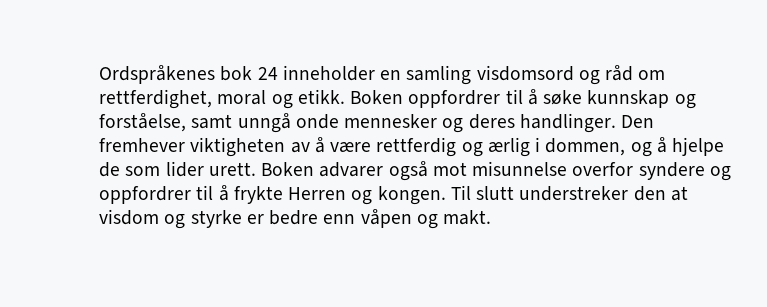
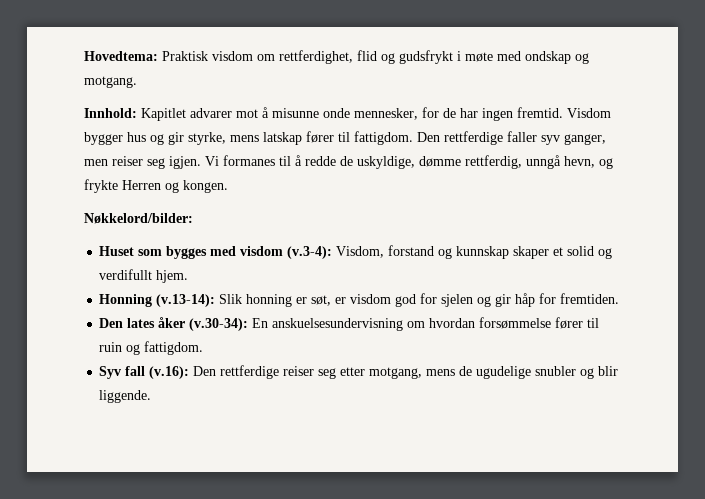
- Ordspråkenes bok 24 inneholder en samling visdomsord og råd om rettferdighet, moral og etikk. Boken oppfordrer til å søke kunnskap og forståelse, samt unngå onde mennesker og deres handlinger. Den fremhever viktigheten av å være rettferdig og ærlig i dommen, og å hjelpe de som lider urett. Boken advarer også mot misunnelse overfor syndere og oppfordrer til å frykte Herren og kongen. Til slutt understreker den at visdom og styrke er bedre enn våpen og makt.
+ Hovedtema: Praktisk visdom om rettferdighet, flid og gudsfrykt i møte med ondskap og motgang.
+ Innhold: Kapitlet advarer mot å misunne onde mennesker, for de har ingen fremtid. Visdom bygger hus og gir styrke, mens latskap fører til fattigdom. Den rettferdige faller syv ganger, men reiser seg igjen. Vi formanes til å redde de uskyldige, dømme rettferdig, unngå hevn, og frykte Herren og kongen.
+ Nøkkelord/bilder:
+ Huset som bygges med visdom (v.3-4): Visdom, forstand og kunnskap skaper et solid og verdifullt hjem.
+ Honning (v.13-14): Slik honning er søt, er visdom god for sjelen og gir håp for fremtiden.
+ Den lates åker (v.30-34): En anskuelsesundervisning om hvordan forsømmelse fører til ruin og fattigdom.
+ Syv fall (v.16): Den rettferdige reiser seg etter motgang, mens de ugudelige snubler og blir liggende.

